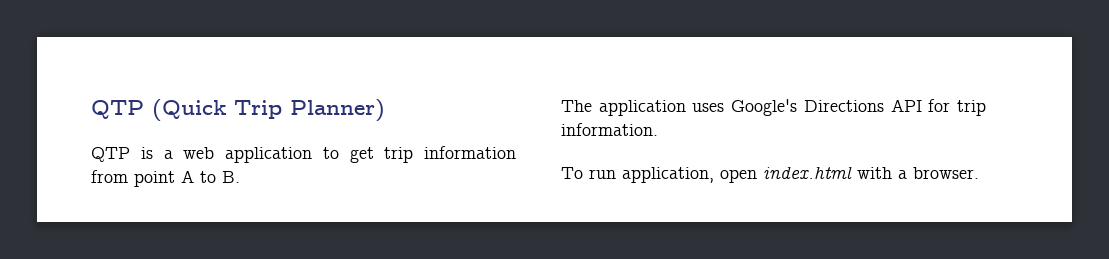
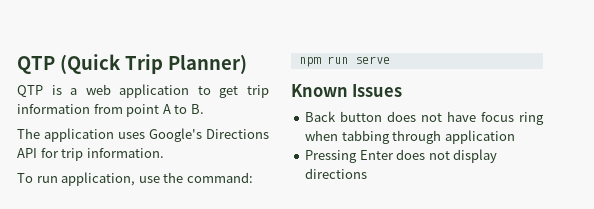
- To run application, open index.html with a browser.
+ To run application, use the command:
+ npm run serve
+ Known Issues
+ Back button does not have focus ring when tabbing through application
+ Pressing Enter does not display directions

